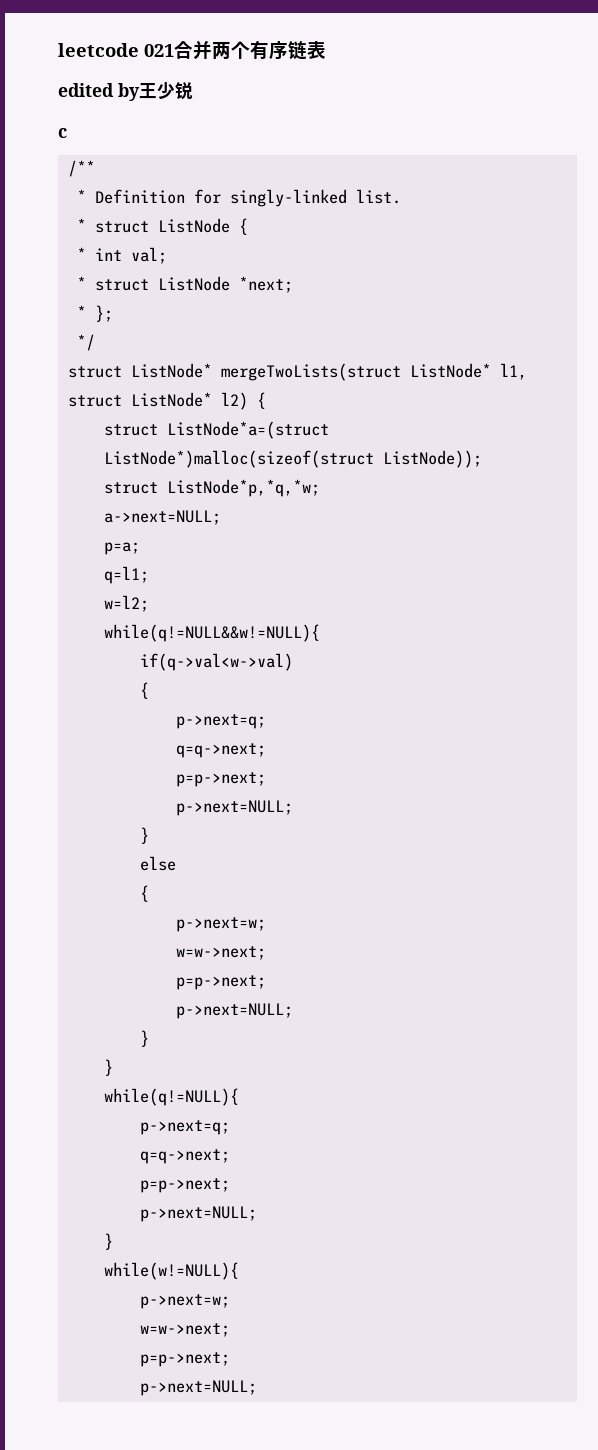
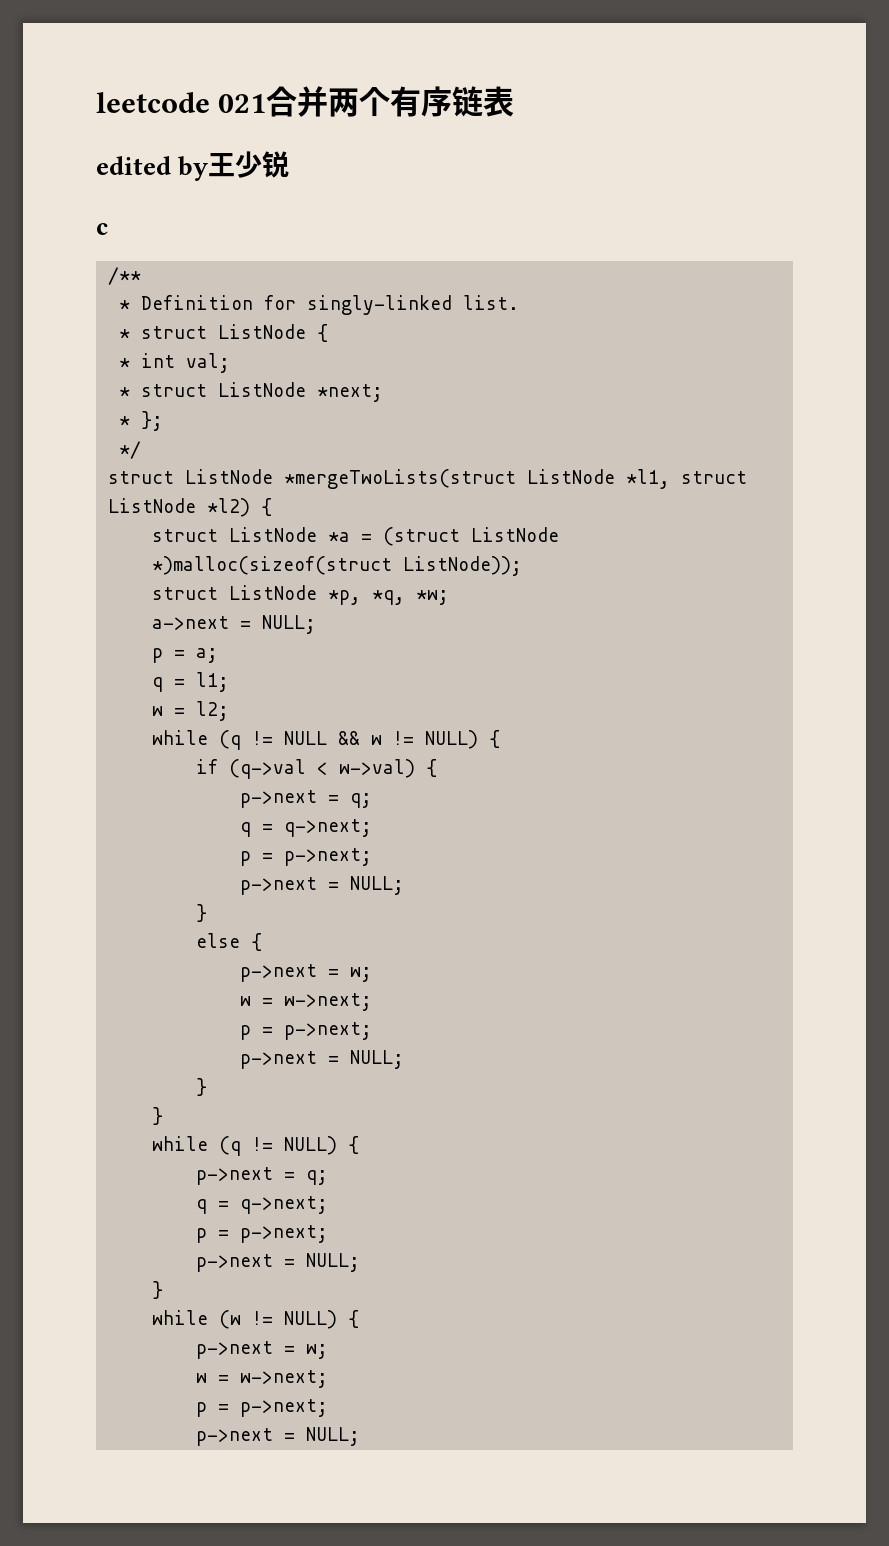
- struct ListNode* mergeTwoLists(struct ListNode* l1, struct ListNode* l2) {
- struct ListNode*a=(struct ListNode*)malloc(sizeof(struct ListNode));
- struct ListNode*p,*q,*w;
- a->next=NULL;
- p=a;
- q=l1;
- w=l2;
- while(q!=NULL&&w!=NULL){
- if(q->val<w->val)
- {
- p->next=q;
- q=q->next;
- p=p->next;
- p->next=NULL;
+ struct ListNode *mergeTwoLists(struct ListNode *l1, struct ListNode *l2) {
+ struct ListNode *a = (struct ListNode *)malloc(sizeof(struct ListNode));
+ struct ListNode *p, *q, *w;
+ a->next = NULL;
+ p = a;
+ q = l1;
+ w = l2;
+ while (q != NULL && w != NULL) {
+ if (q->val < w->val) {
+ p->next = q;
+ q = q->next;
+ p = p->next;
+ p->next = NULL;
- else
- {
- p->next=w;
- w=w->next;
- p=p->next;
- p->next=NULL;
+ else {
+ p->next = w;
+ w = w->next;
+ p = p->next;
+ p->next = NULL;
  }
  }
- while(q!=NULL){
- p->next=q;
- q=q->next;
- p=p->next;
- p->next=NULL;
+ while (q != NULL) {
+ p->next = q;
+ q = q->next;
+ p = p->next;
+ p->next = NULL;
  }
- while(w!=NULL){
- p->next=w;
- w=w->next;
- p=p->next;
- p->next=NULL;
+ while (w != NULL) {
+ p->next = w;
+ w = w->next;
+ p = p->next;
+ p->next = NULL;

